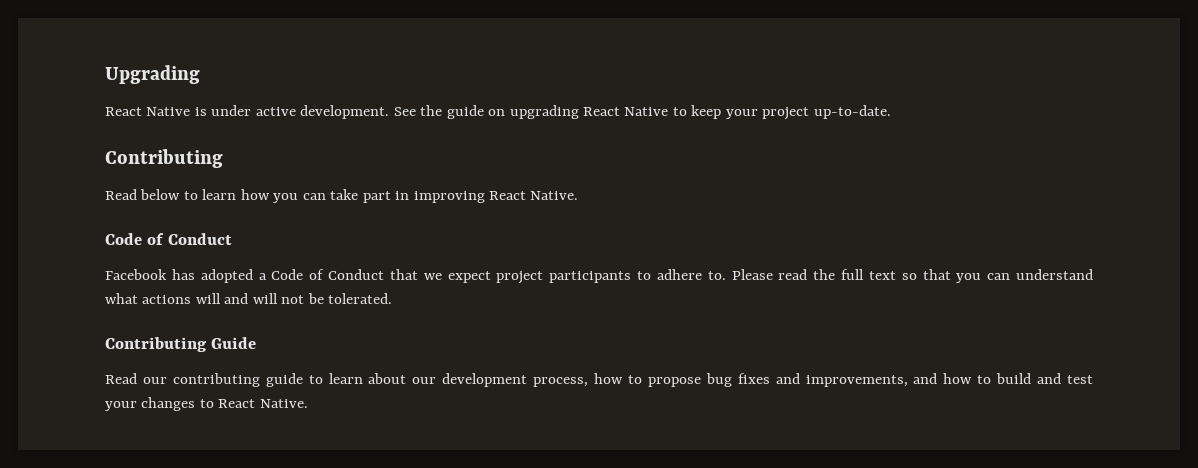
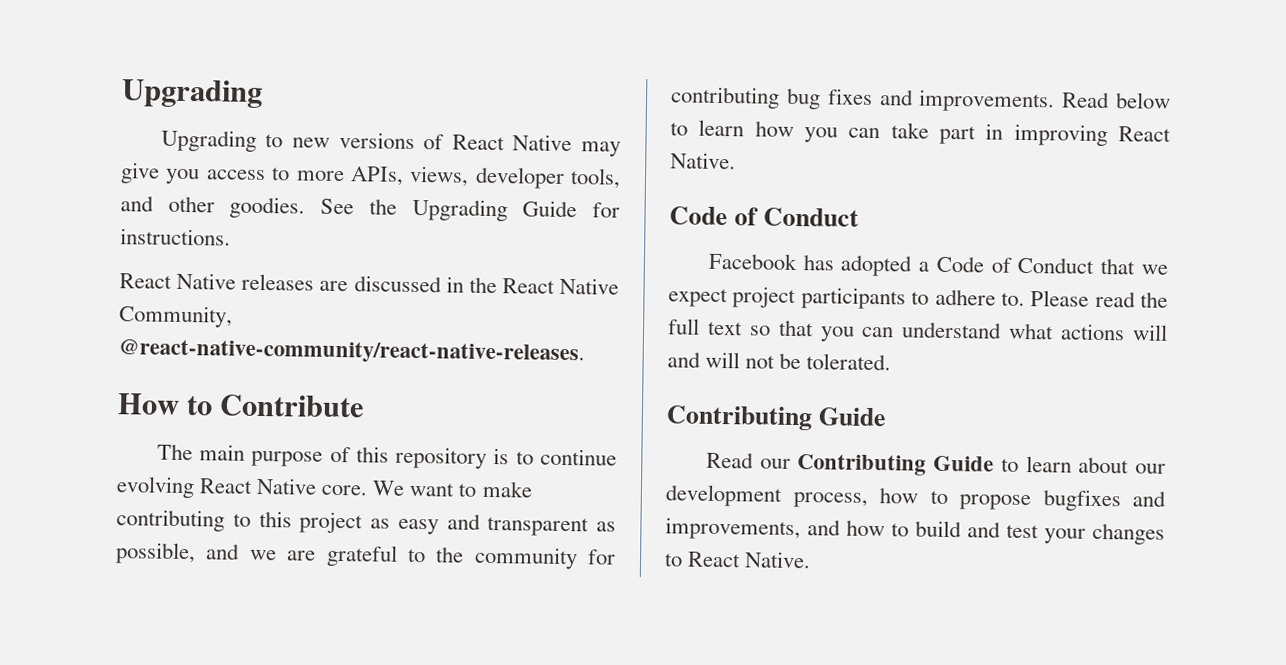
- React Native is under active development. See the guide on upgrading React Native to keep your project up-to-date.
- Contributing
- Read below to learn how you can take part in improving React Native.
+ Upgrading to new versions of React Native may give you access to more APIs, views, developer tools, and other goodies. See the Upgrading Guide for instructions.
+ React Native releases are discussed in the React Native Community, @react-native-community/react-native-releases.
+ How to Contribute
+ The main purpose of this repository is to continue evolving React Native core. We want to make contributing to this project as easy and transparent as possible, and we are grateful to the community for contributing bug fixes and improvements. Read below to learn how you can take part in improving React Native.
- Read our contributing guide to learn about our development process, how to propose bug fixes and improvements, and how to build and test your changes to React Native.
+ Read our Contributing Guide to learn about our development process, how to propose bugfixes and improvements, and how to build and test your changes to React Native.

